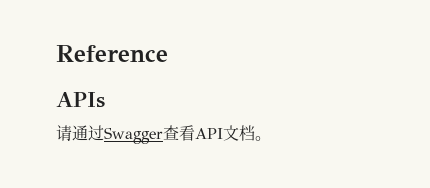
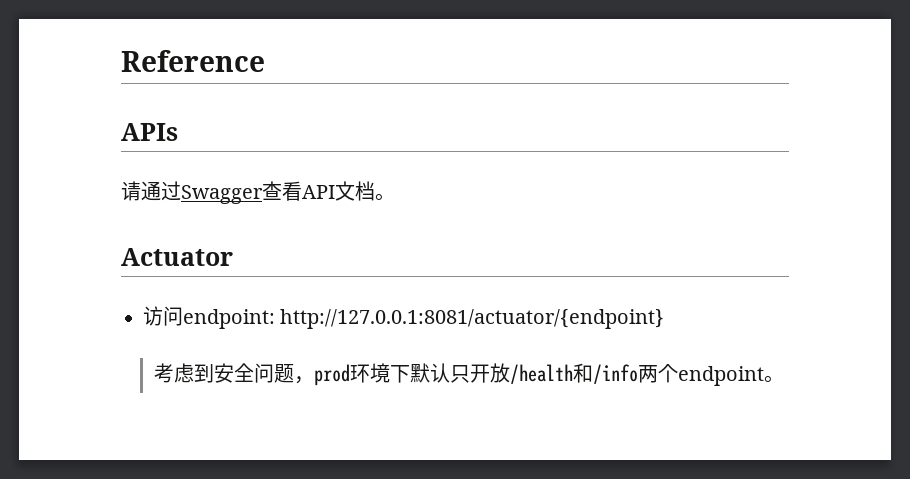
+ Actuator
+ 访问endpoint: http://127.0.0.1:8081/actuator/{endpoint}
+ 考虑到安全问题，prod环境下默认只开放/health和/info两个endpoint。

